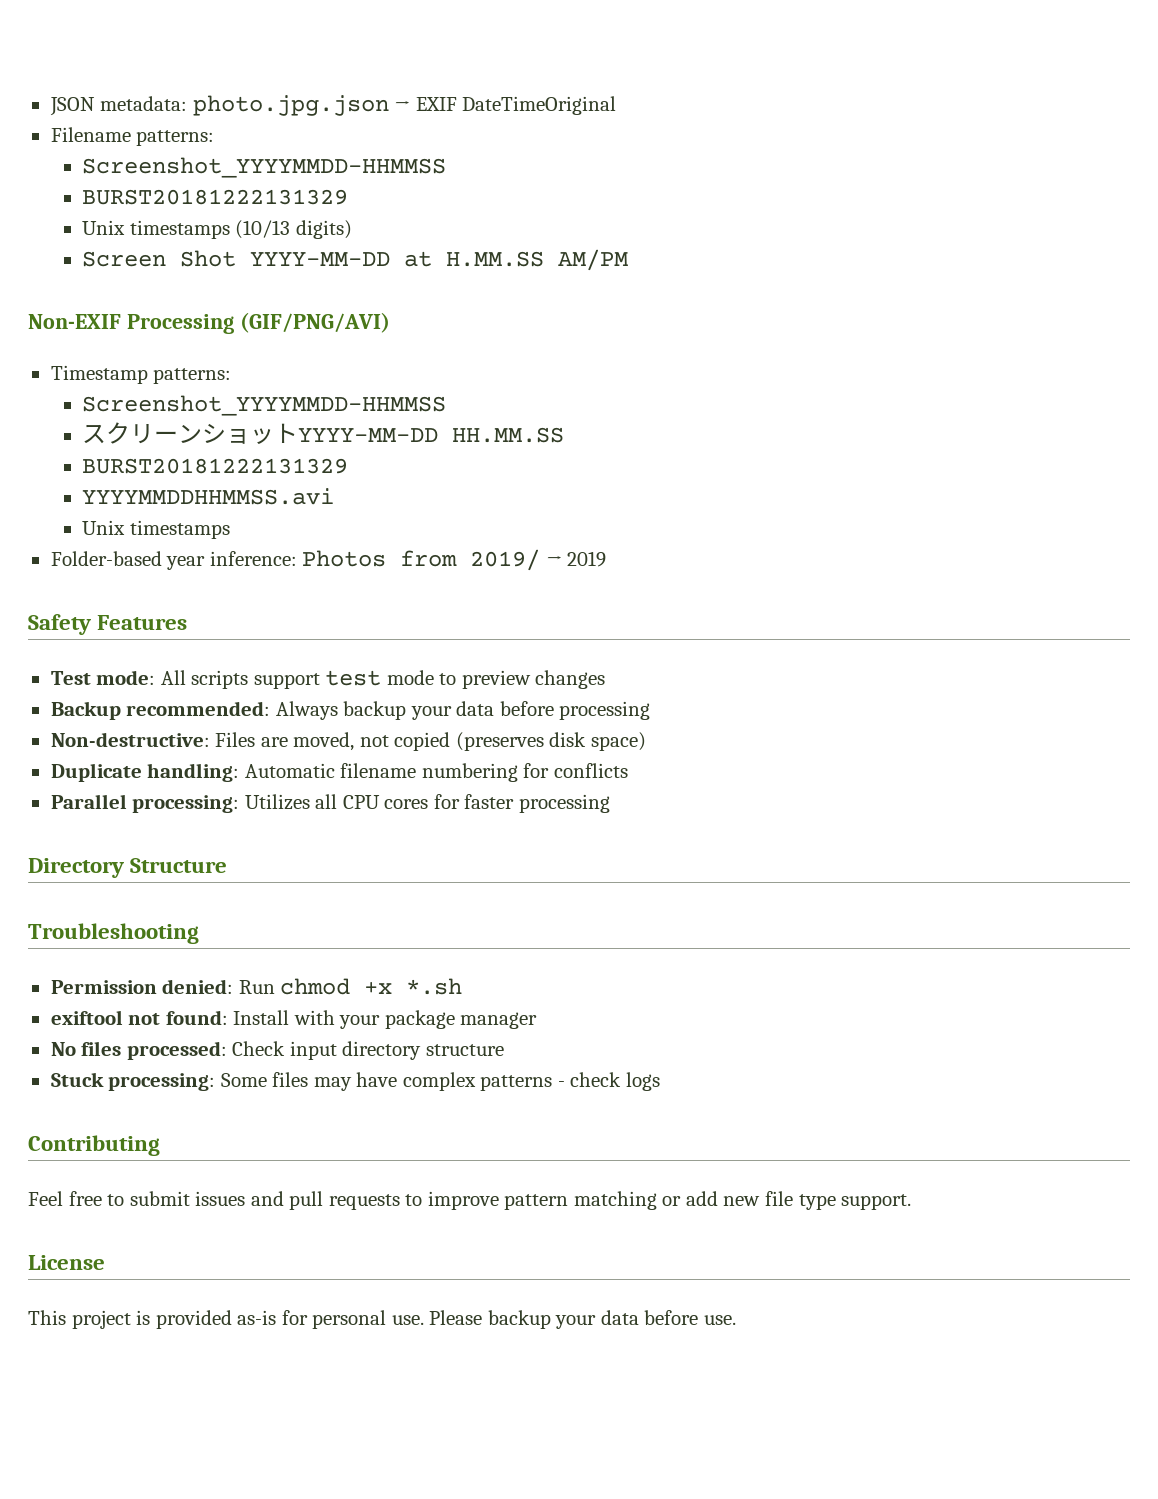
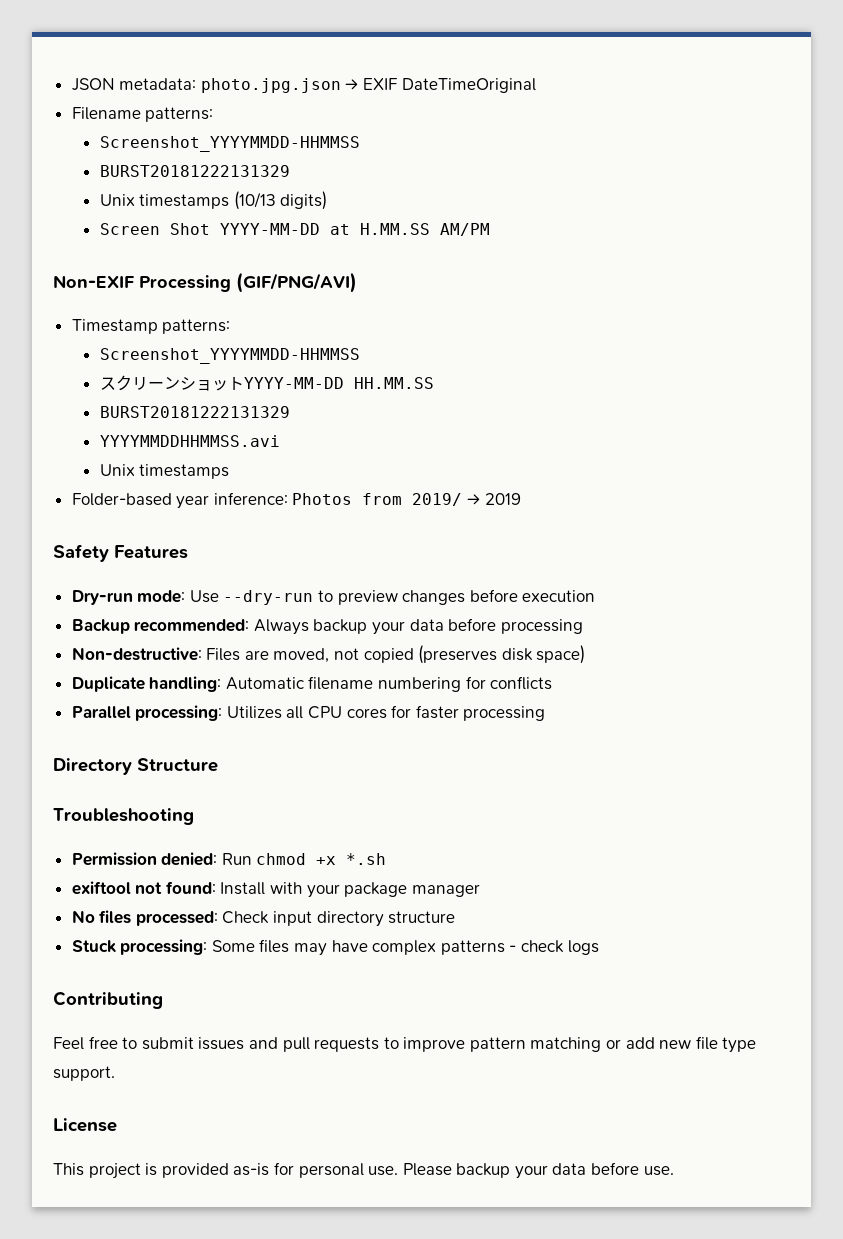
- Test mode: All scripts support test mode to preview changes
+ Dry-run mode: Use --dry-run to preview changes before execution

